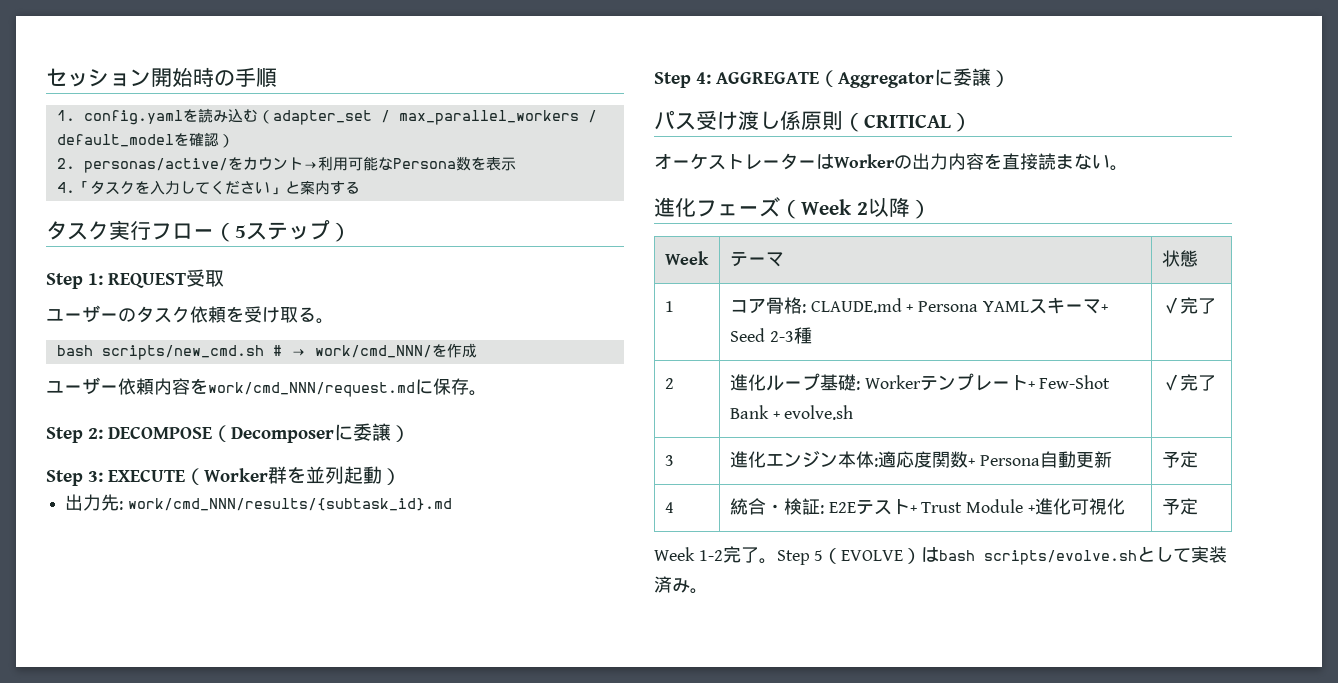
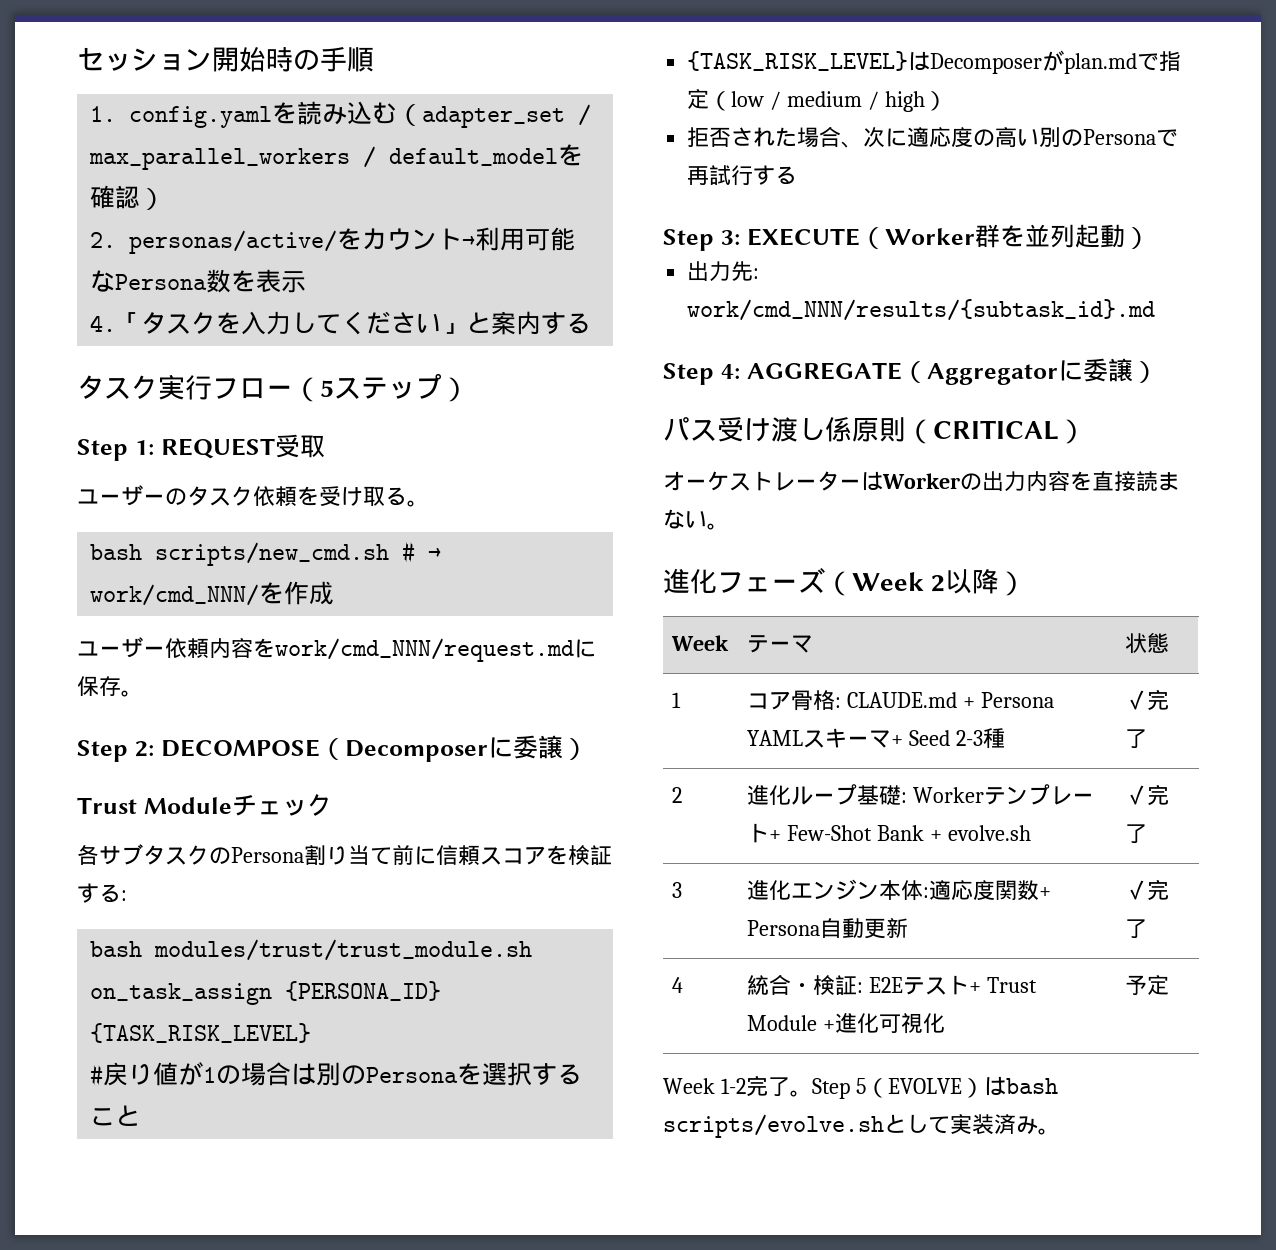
+ Trust Moduleチェック
+ 各サブタスクのPersona割り当て前に信頼スコアを検証する:
+ bash modules/trust/trust_module.sh on_task_assign {PERSONA_ID} {TASK_RISK_LEVEL}
+ #戻り値が1の場合は別のPersonaを選択すること
+ {TASK_RISK_LEVEL}はDecomposerがplan.mdで指定（low / medium / high）
+ 拒否された場合、次に適応度の高い別のPersonaで再試行する
- 3 | 進化エンジン本体:適応度関数+ Persona自動更新 | 予定
+ 3 | 進化エンジン本体:適応度関数+ Persona自動更新 | ✓完了

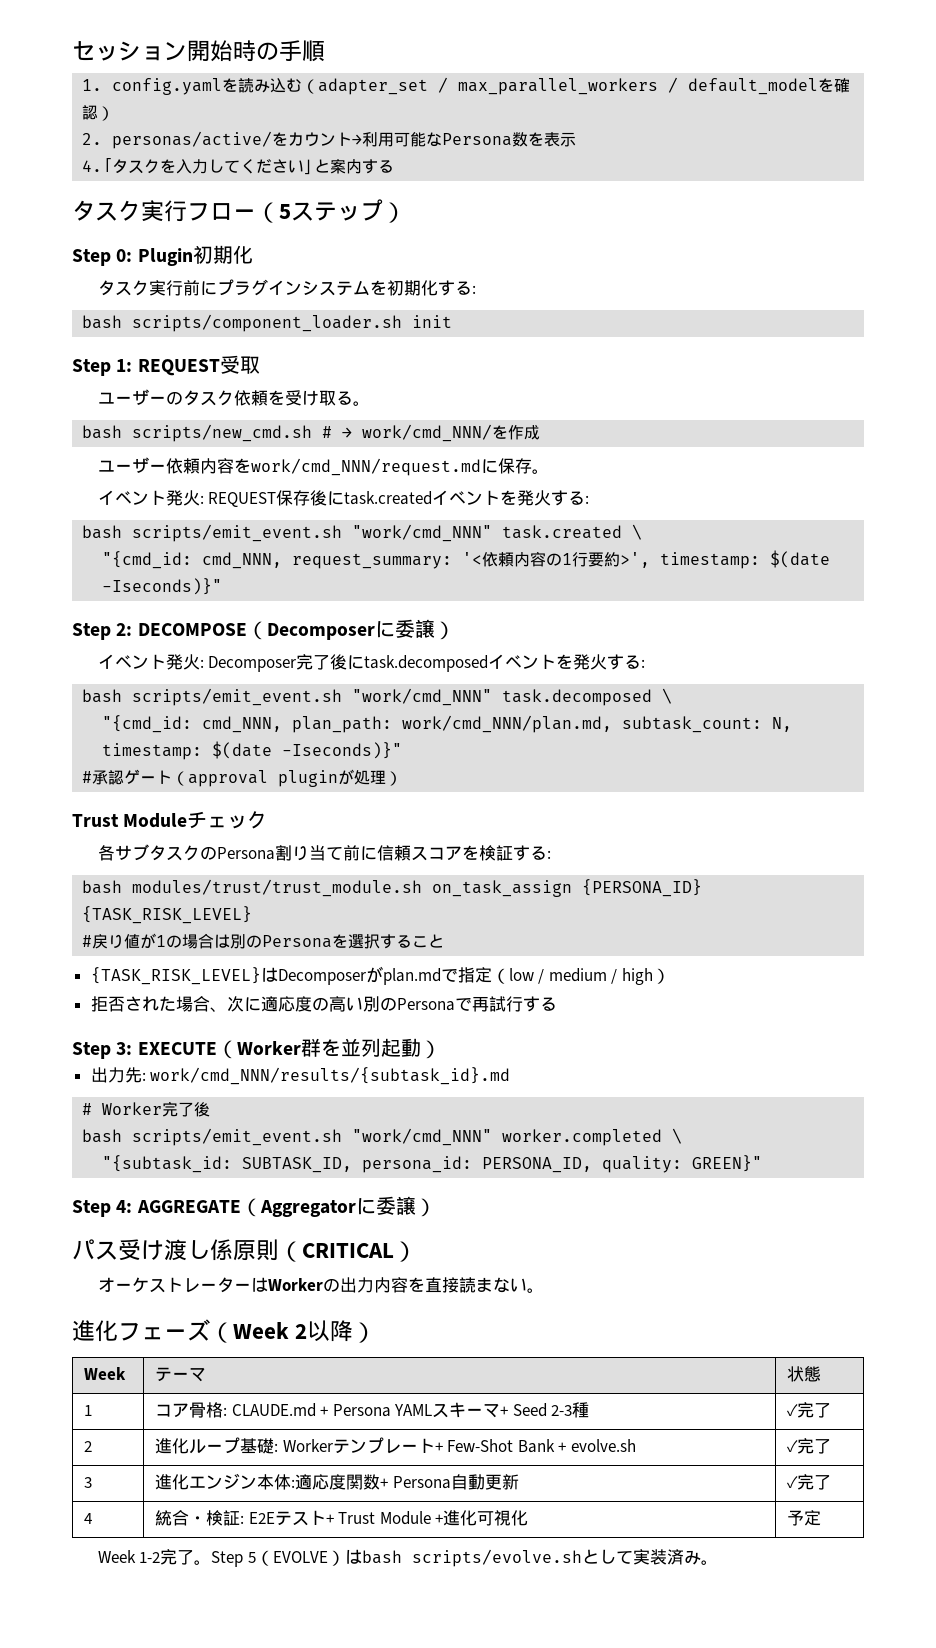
+ Step 0: Plugin初期化
+ タスク実行前にプラグインシステムを初期化する:
+ bash scripts/component_loader.sh init
+ イベント発火: REQUEST保存後にtask.createdイベントを発火する:
+ bash scripts/emit_event.sh "work/cmd_NNN" task.created \
+ "{cmd_id: cmd_NNN, request_summary: '<依頼内容の1行要約>', timestamp: $(date -Iseconds)}"
+ イベント発火: Decomposer完了後にtask.decomposedイベントを発火する:
+ bash scripts/emit_event.sh "work/cmd_NNN" task.decomposed \
+ "{cmd_id: cmd_NNN, plan_path: work/cmd_NNN/plan.md, subtask_count: N, timestamp: $(date -Iseconds)}"
+ #承認ゲート（approval pluginが処理）
+ # Worker完了後
+ bash scripts/emit_event.sh "work/cmd_NNN" worker.completed \
+ "{subtask_id: SUBTASK_ID, persona_id: PERSONA_ID, quality: GREEN}"

